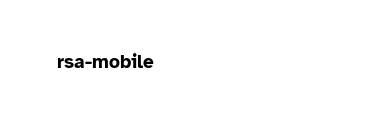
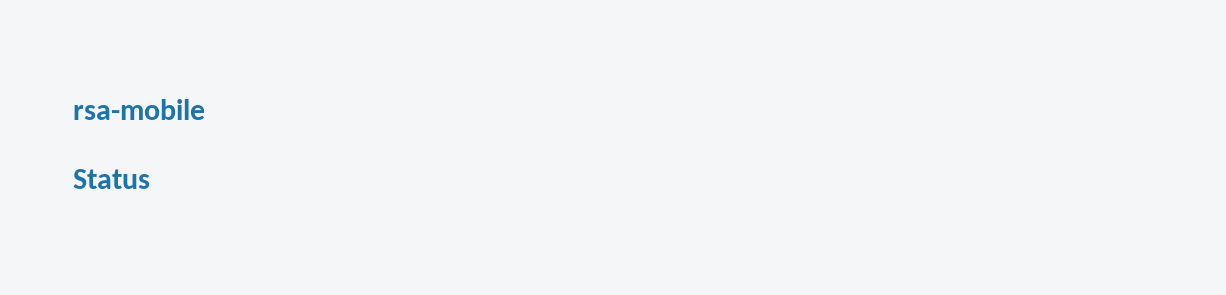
+ Status

